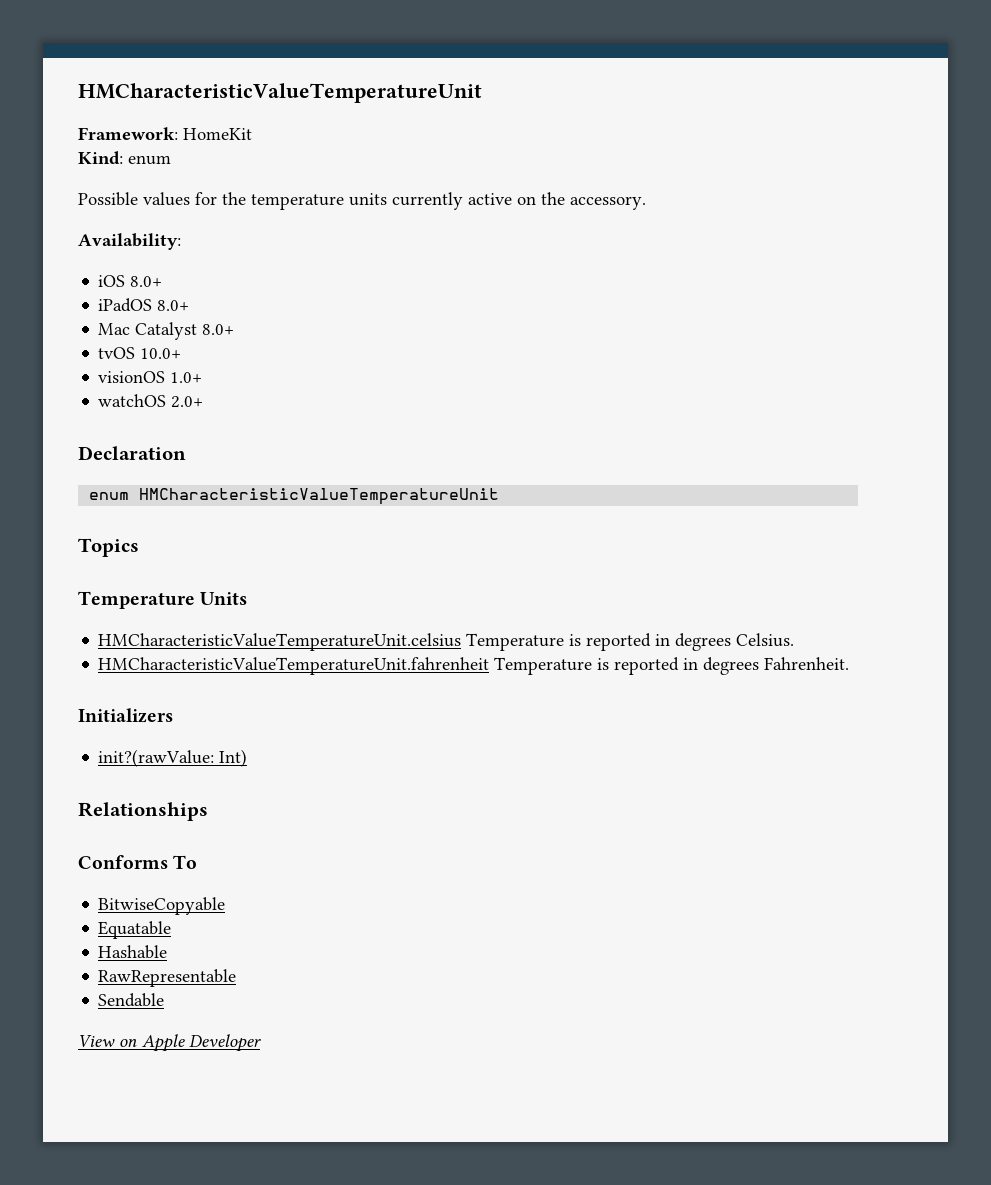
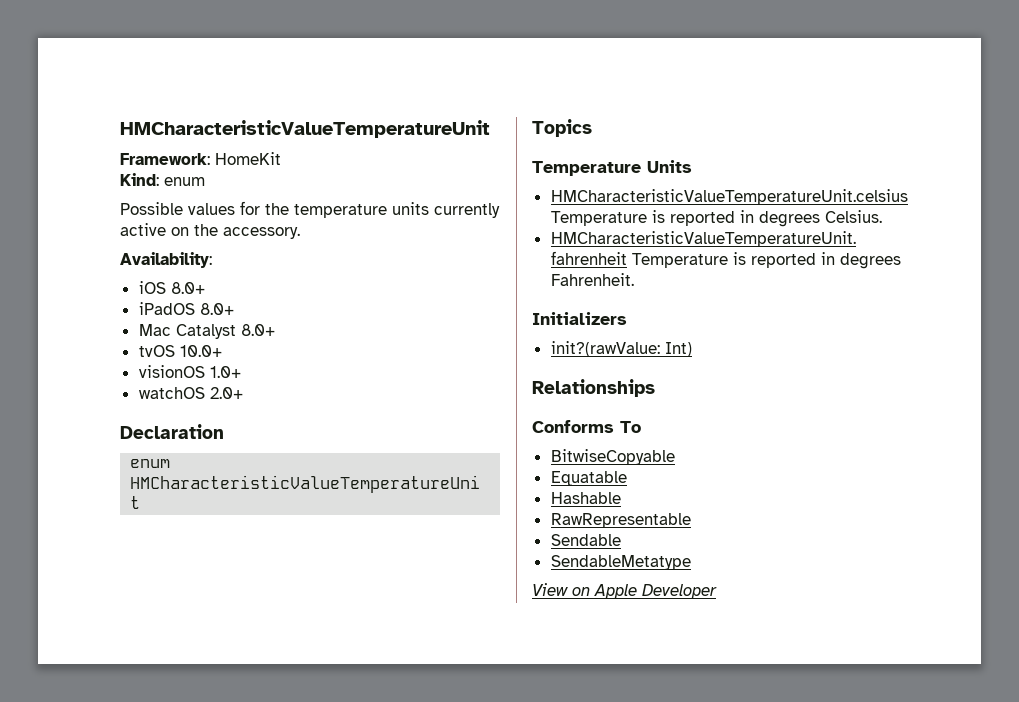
+ SendableMetatype

